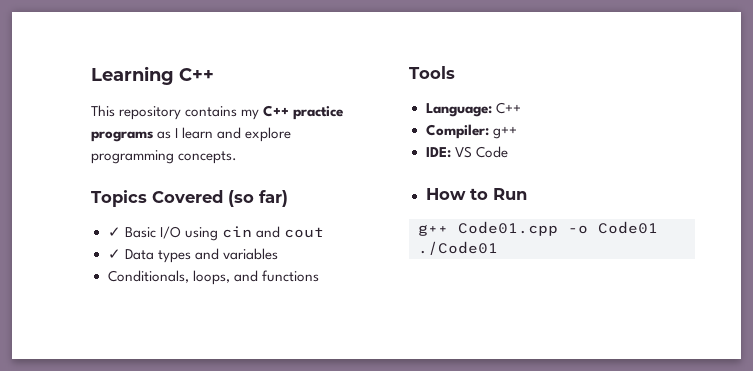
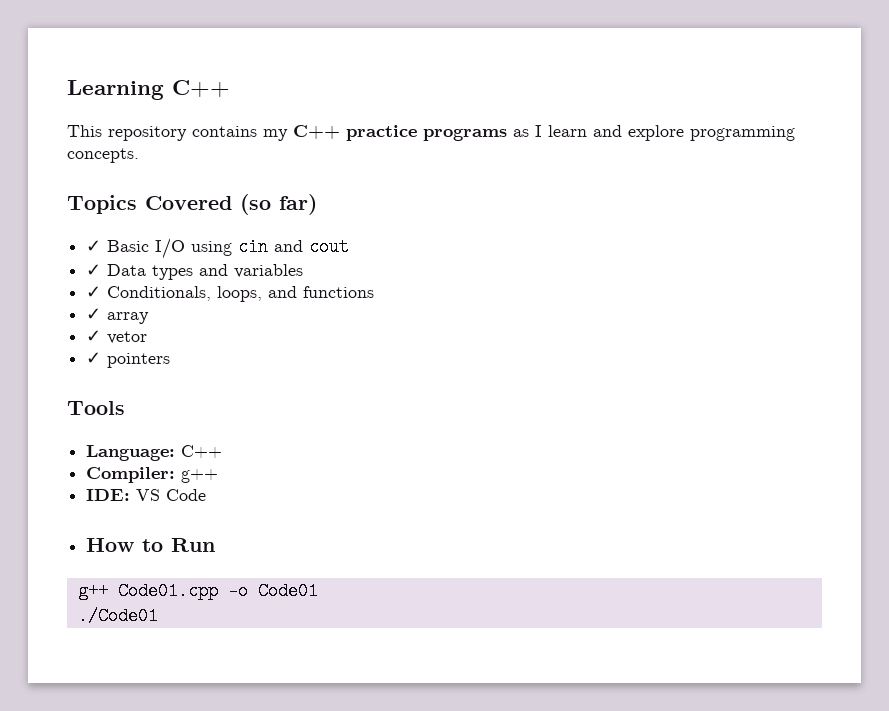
- Conditionals, loops, and functions
+ ✓ Conditionals, loops, and functions
+ ✓ array
+ ✓ vetor
+ ✓ pointers

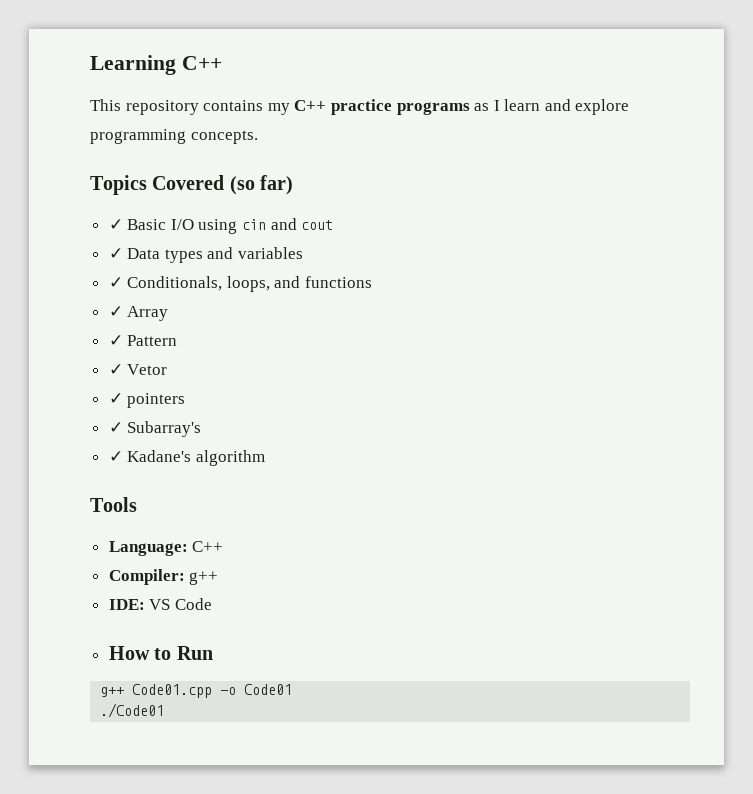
- ✓ array
- ✓ vetor
+ ✓ Array
+ ✓ Pattern
+ ✓ Vetor
+ ✓ Subarray's
+ ✓ Kadane's algorithm

